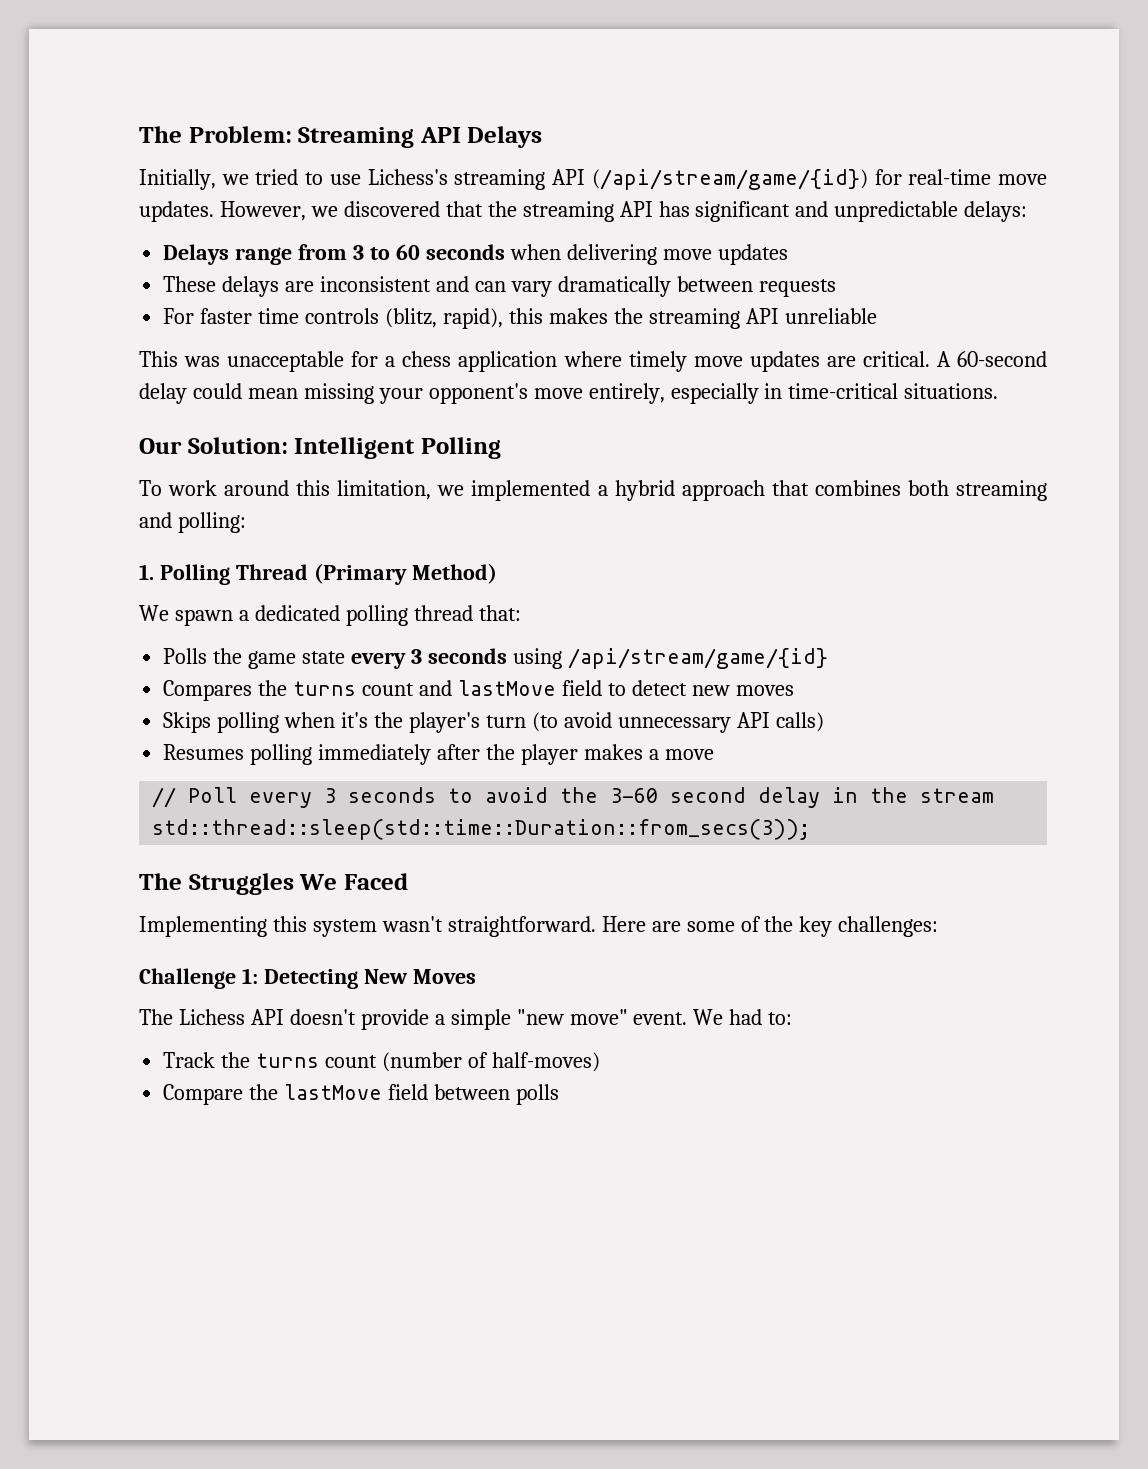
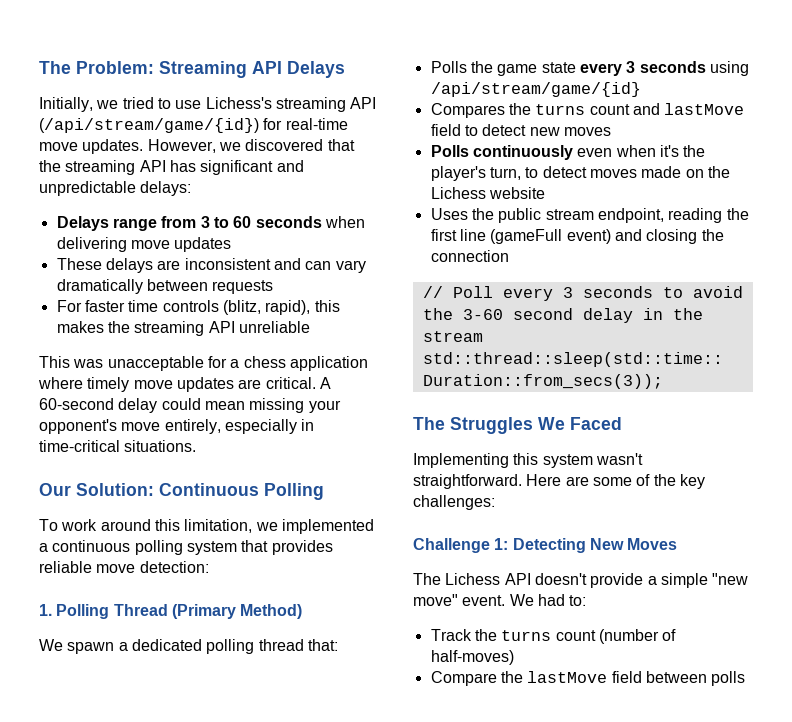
- Our Solution: Intelligent Polling
+ Our Solution: Continuous Polling
- To work around this limitation, we implemented a hybrid approach that combines both streaming and polling:
+ To work around this limitation, we implemented a continuous polling system that provides reliable move detection:
- Skips polling when it's the player's turn (to avoid unnecessary API calls)
- Resumes polling immediately after the player makes a move
+ Polls continuously even when it's the player's turn, to detect moves made on the Lichess website
+ Uses the public stream endpoint, reading the first line (gameFull event) and closing the connection

